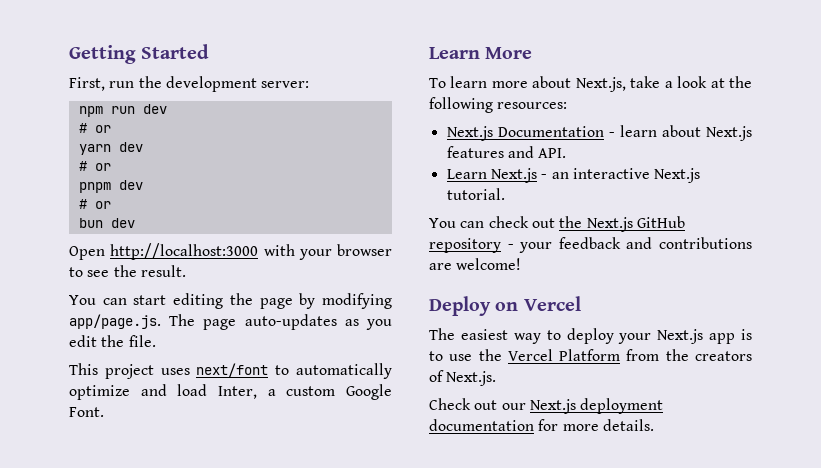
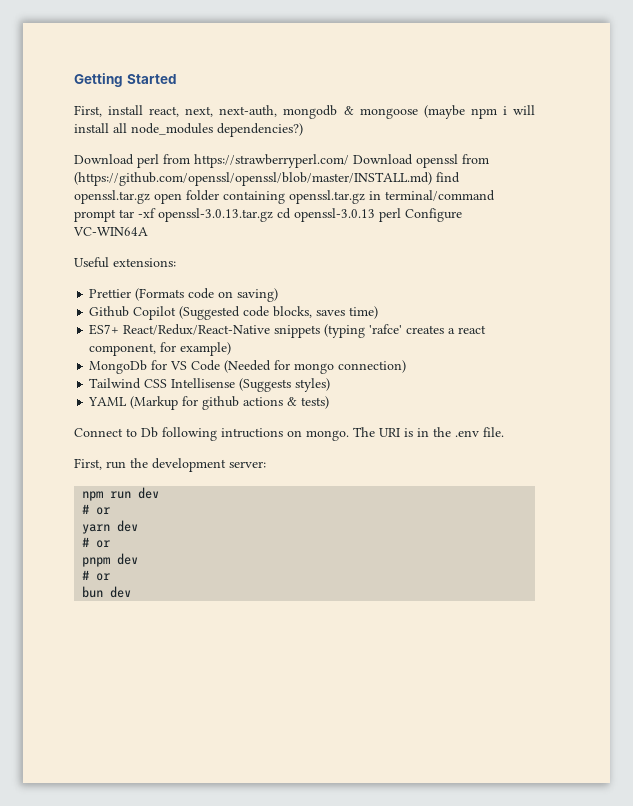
+ First, install react, next, next-auth, mongodb & mongoose (maybe npm i will install all node_modules dependencies?)
+ Download perl from https://strawberryperl.com/ Download openssl from (https://github.com/openssl/openssl/blob/master/INSTALL.md) find openssl.tar.gz open folder containing openssl.tar.gz in terminal/command prompt tar -xf openssl-3.0.13.tar.gz cd openssl-3.0.13 perl Configure VC-WIN64A
+ Useful extensions:
+ Prettier (Formats code on saving)
+ Github Copilot (Suggested code blocks, saves time)
+ ES7+ React/Redux/React-Native snippets (typing 'rafce' creates a react component, for example)
+ MongoDb for VS Code (Needed for mongo connection)
+ Tailwind CSS Intellisense (Suggests styles)
+ YAML (Markup for github actions & tests)
+ Connect to Db following intructions on mongo. The URI is in the .env file.
- Open http://localhost:3000 with your browser to see the result.
- You can start editing the page by modifying app/page.js. The page auto-updates as you edit the file.
- This project uses next/font to automatically optimize and load Inter, a custom Google Font.
- Learn More
- To learn more about Next.js, take a look at the following resources:
- Next.js Documentation - learn about Next.js features and API.
- Learn Next.js - an interactive Next.js tutorial.
- You can check out the Next.js GitHub repository - your feedback and contributions are welcome!
- Deploy on Vercel
- The easiest way to deploy your Next.js app is to use the Vercel Platform from the creators of Next.js.
- Check out our Next.js deployment documentation for more details.

